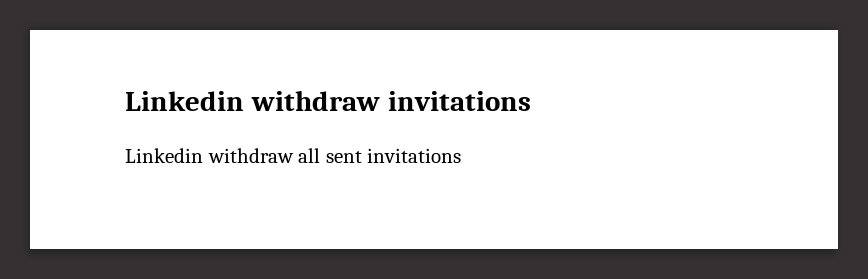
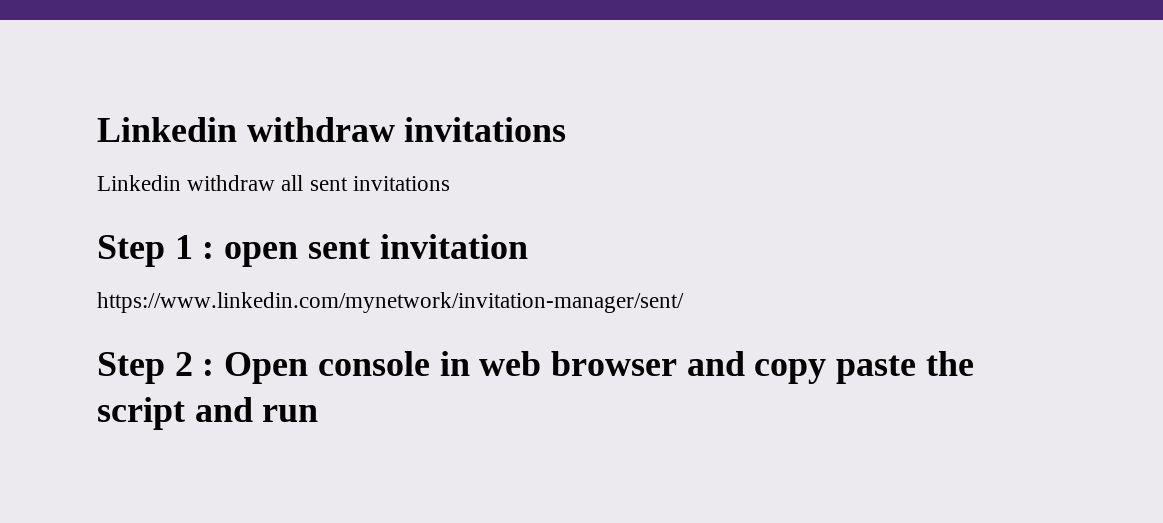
+ Step 1 : open sent invitation
+ https://www.linkedin.com/mynetwork/invitation-manager/sent/
+ Step 2 : Open console in web browser and copy paste the script and run

